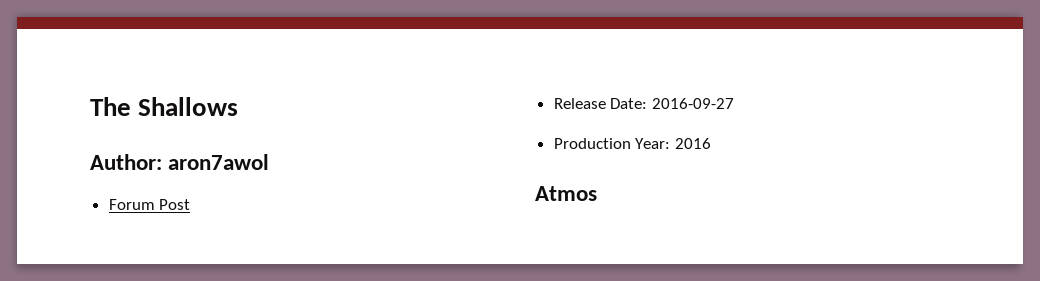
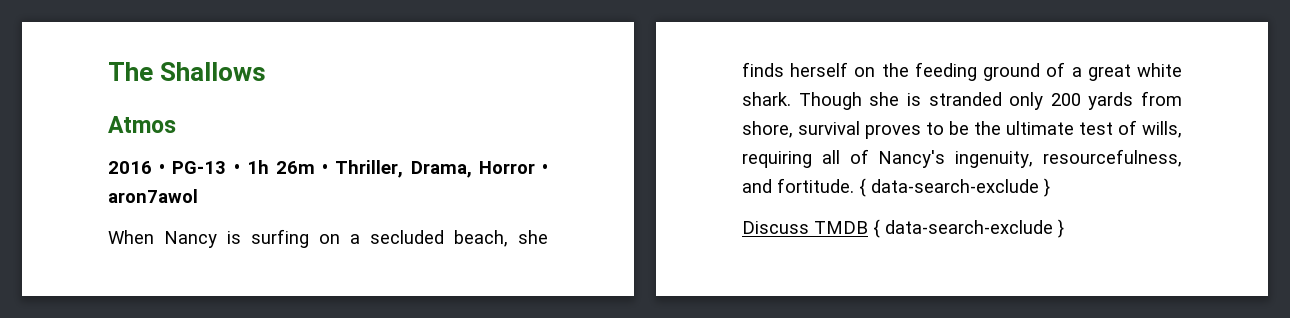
- Author: aron7awol
- Forum Post
- Release Date: 2016-09-27
- Production Year: 2016
  Atmos
+ 2016 • PG-13 • 1h 26m • Thriller, Drama, Horror • aron7awol
+ When Nancy is surfing on a secluded beach, she finds herself on the feeding ground of a great white shark. Though she is stranded only 200 yards from shore, survival proves to be the ultimate test of wills, requiring all of Nancy's ingenuity, resourcefulness, and fortitude. { data-search-exclude }
+ Discuss TMDB { data-search-exclude }

